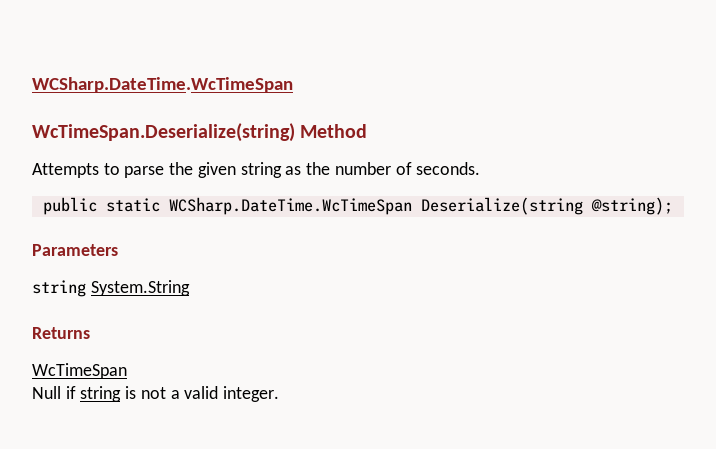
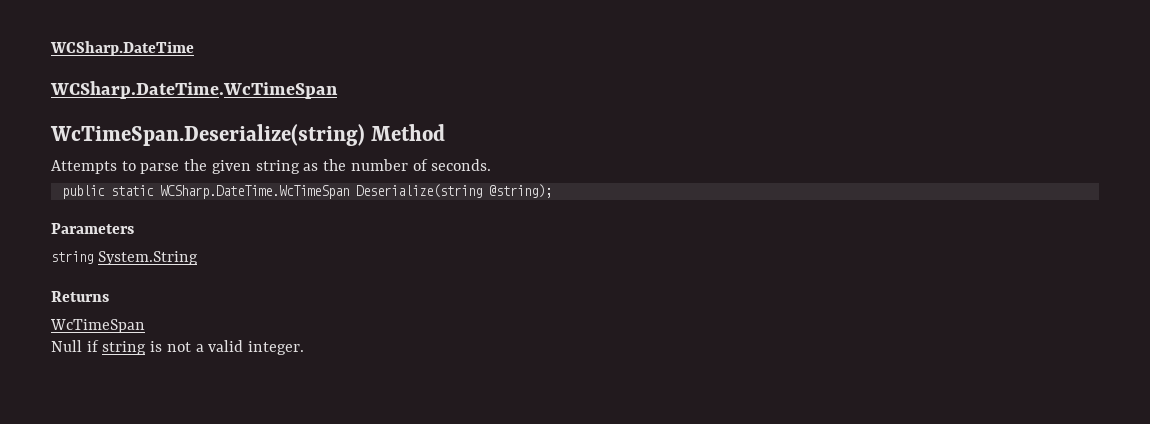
+ WCSharp.DateTime

